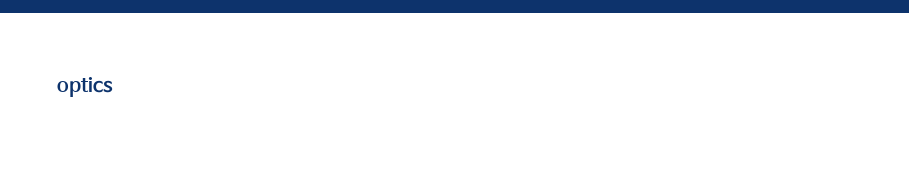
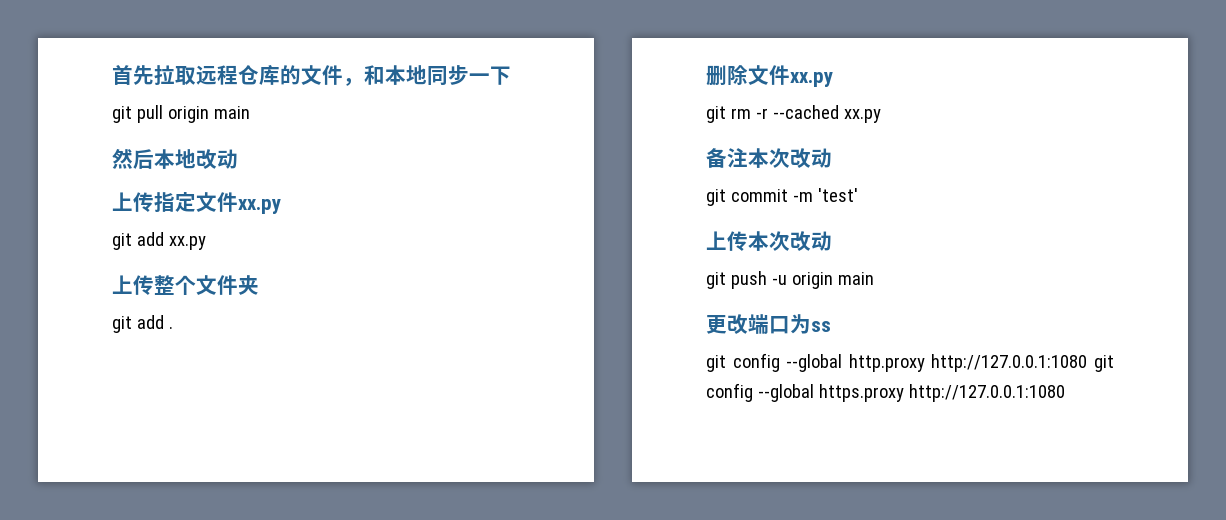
- optics
+ 首先拉取远程仓库的文件，和本地同步一下
+ git pull origin main
+ 然后本地改动
+ 上传指定文件xx.py
+ git add xx.py
+ 上传整个文件夹
+ git add .
+ 删除文件xx.py
+ git rm -r --cached xx.py
+ 备注本次改动
+ git commit -m 'test'
+ 上传本次改动
+ git push -u origin main
+ 更改端口为ss
+ git config --global http.proxy http://127.0.0.1:1080 git config --global https.proxy http://127.0.0.1:1080

